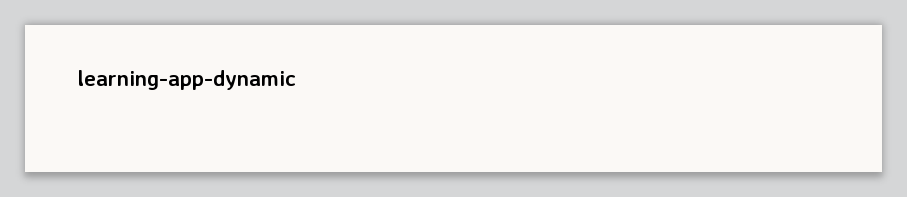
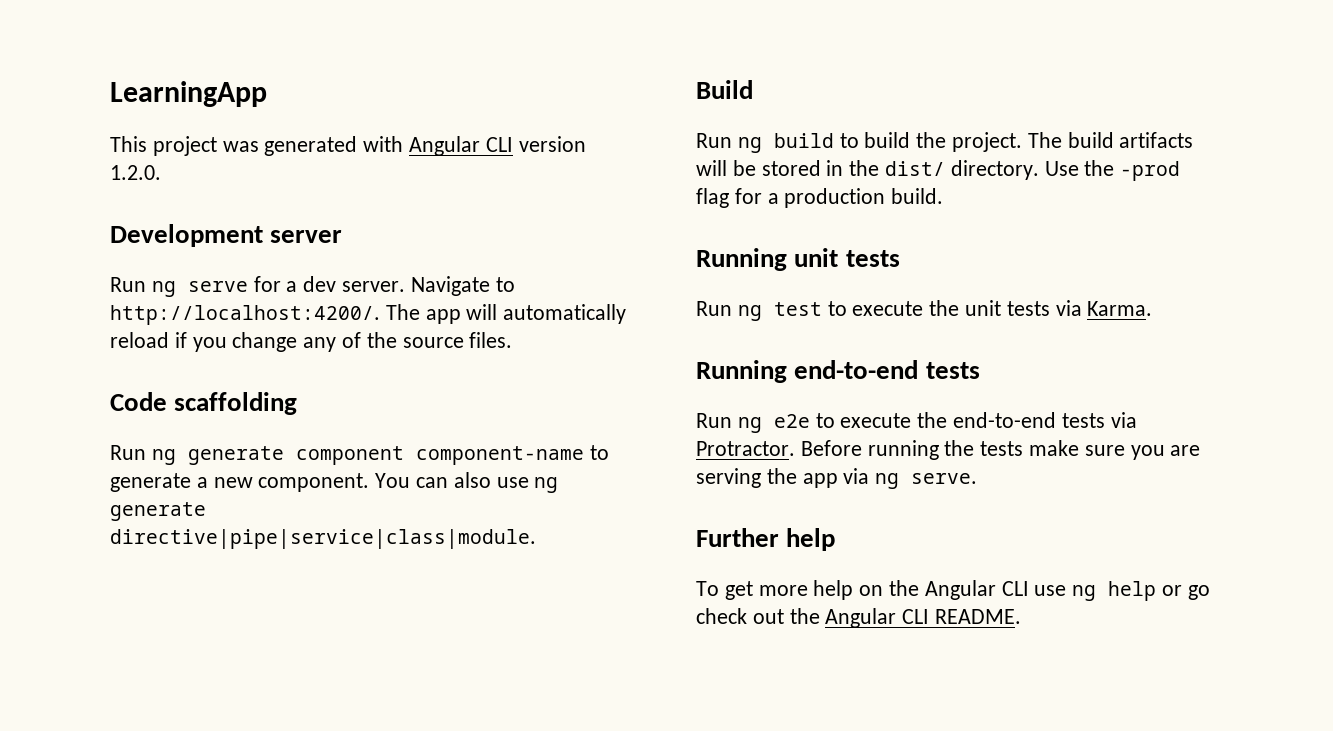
- learning-app-dynamic
+ LearningApp
+ This project was generated with Angular CLI version 1.2.0.
+ Development server
+ Run ng serve for a dev server. Navigate to http://localhost:4200/. The app will automatically reload if you change any of the source files.
+ Code scaffolding
+ Run ng generate component component-name to generate a new component. You can also use ng generate directive|pipe|service|class|module.
+ Build
+ Run ng build to build the project. The build artifacts will be stored in the dist/ directory. Use the -prod flag for a production build.
+ Running unit tests
+ Run ng test to execute the unit tests via Karma.
+ Running end-to-end tests
+ Run ng e2e to execute the end-to-end tests via Protractor. Before running the tests make sure you are serving the app via ng serve.
+ Further help
+ To get more help on the Angular CLI use ng help or go check out the Angular CLI README.

